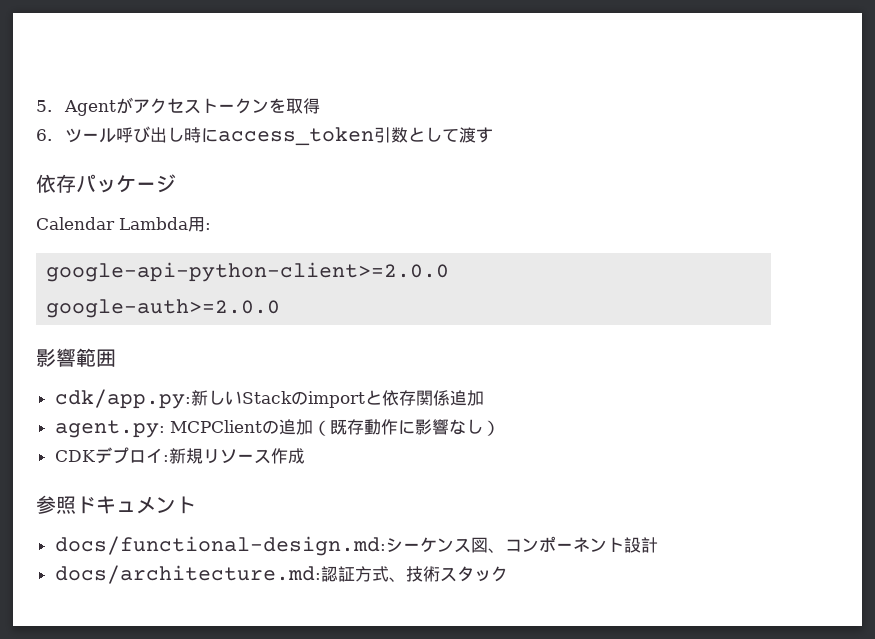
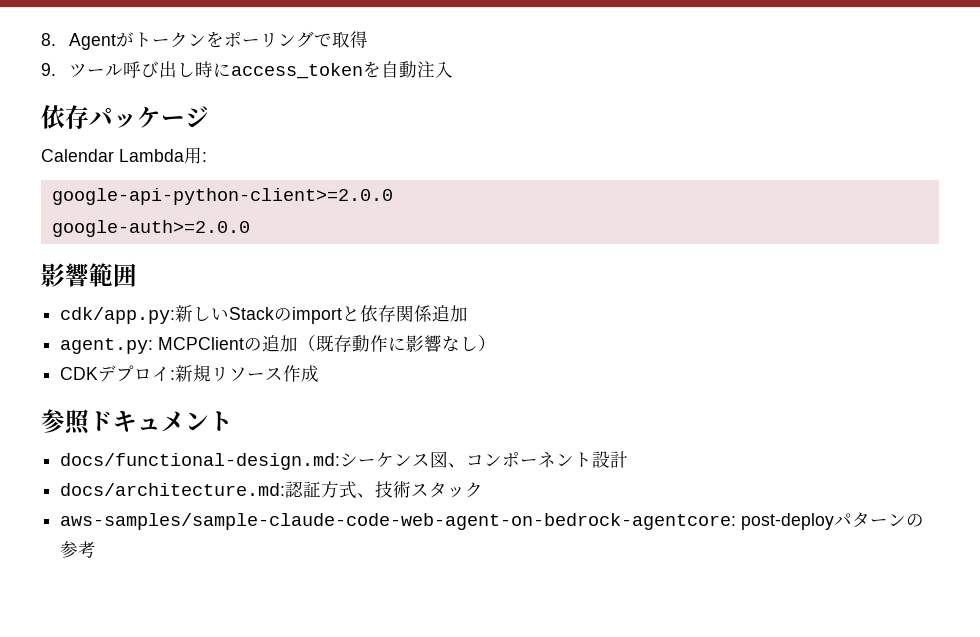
- 5. Agentがアクセストークンを取得
+ 8. Agentがトークンをポーリングで取得
- 6.ツール呼び出し時にaccess_token引数として渡す
+ 9.ツール呼び出し時にaccess_tokenを自動注入
+ aws-samples/sample-claude-code-web-agent-on-bedrock-agentcore: post-deployパターンの参考

